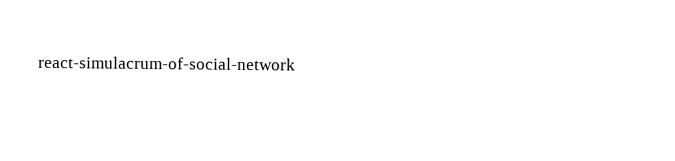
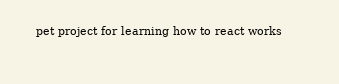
- react-simulacrum-of-social-network
+ pet project for learning how to react works

